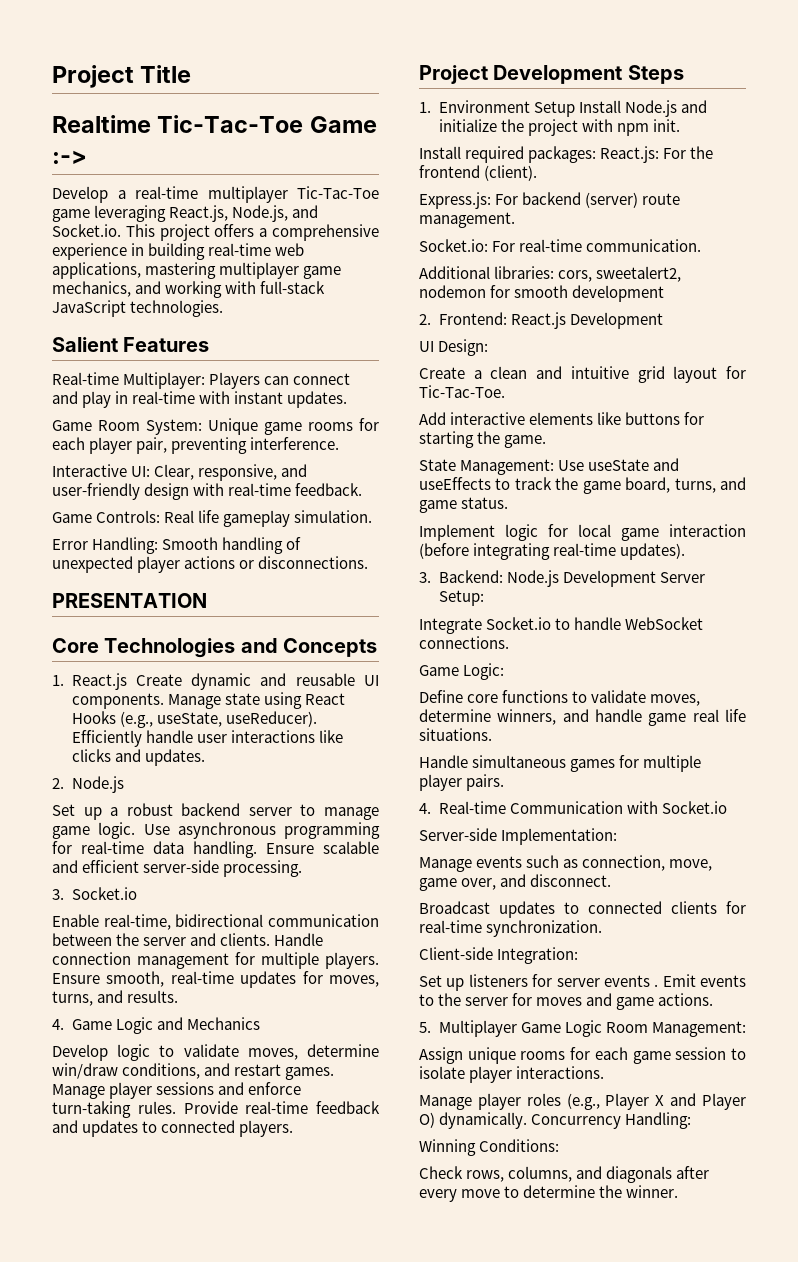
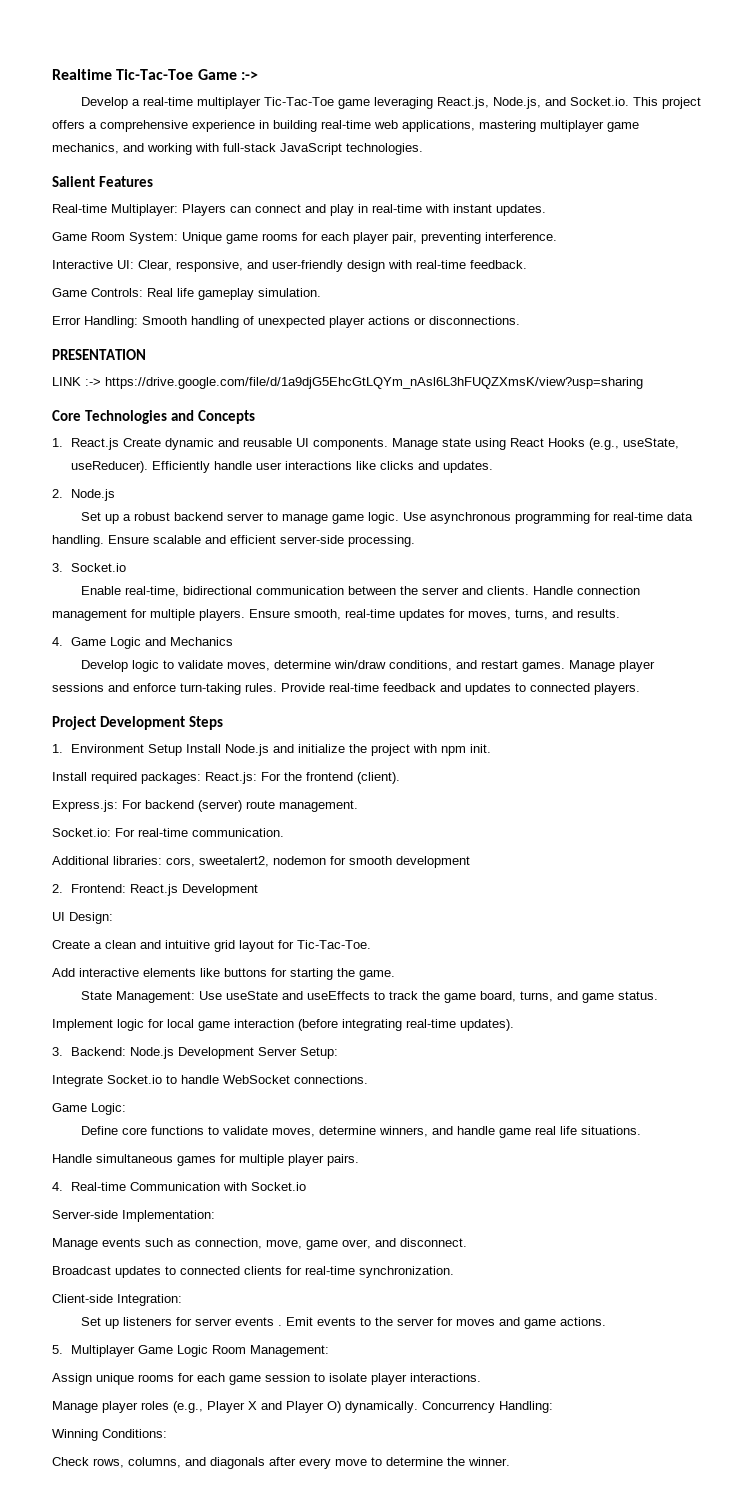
- Project Title
+ LINK :-> https://drive.google.com/file/d/1a9djG5EhcGtLQYm_nAsl6L3hFUQZXmsK/view?usp=sharing

